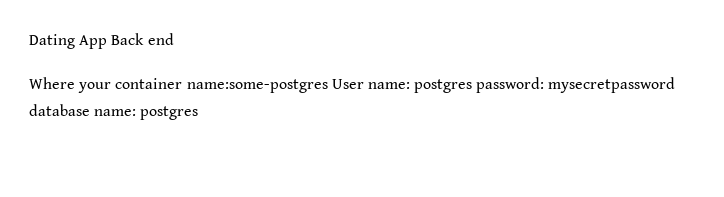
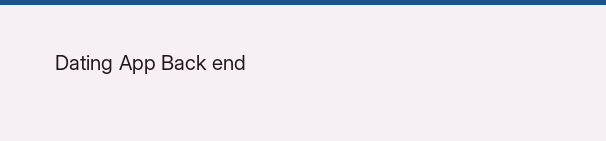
- Where your container name:some-postgres User name: postgres password: mysecretpassword database name: postgres

